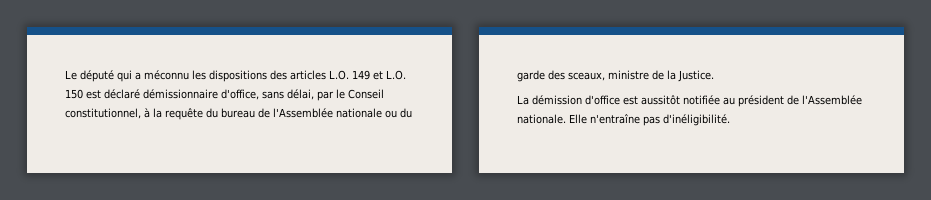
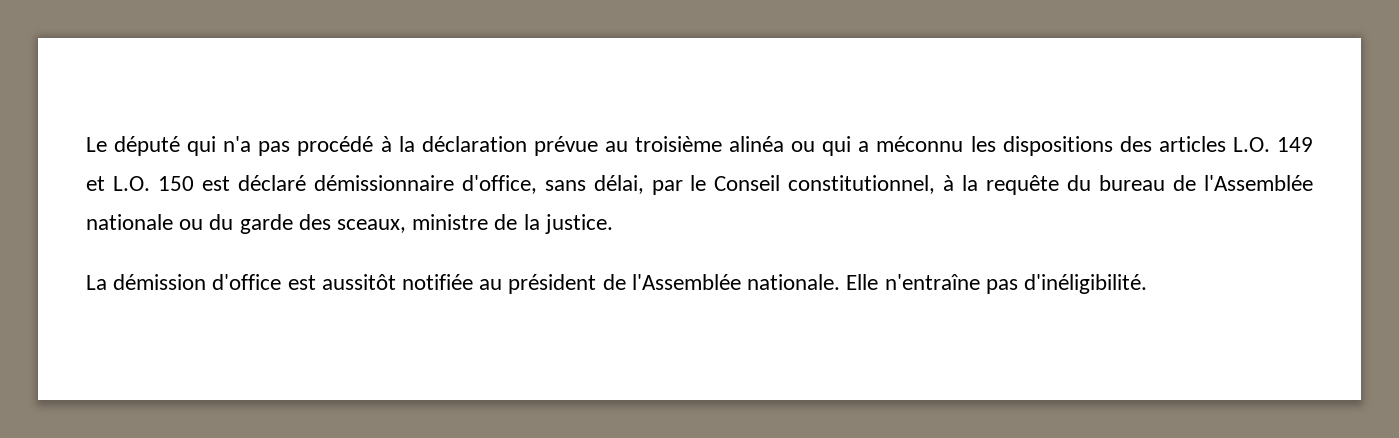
- Le député qui a méconnu les dispositions des articles L.O. 149 et L.O. 150 est déclaré démissionnaire d'office, sans délai, par le Conseil constitutionnel, à la requête du bureau de l'Assemblée nationale ou du garde des sceaux, ministre de la Justice.
+ Le député qui n'a pas procédé à la déclaration prévue au troisième alinéa ou qui a méconnu les dispositions des articles L.O. 149 et L.O. 150 est déclaré démissionnaire d'office, sans délai, par le Conseil constitutionnel, à la requête du bureau de l'Assemblée nationale ou du garde des sceaux, ministre de la justice.

